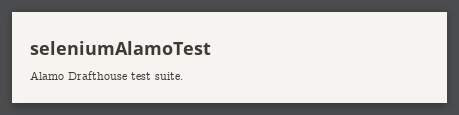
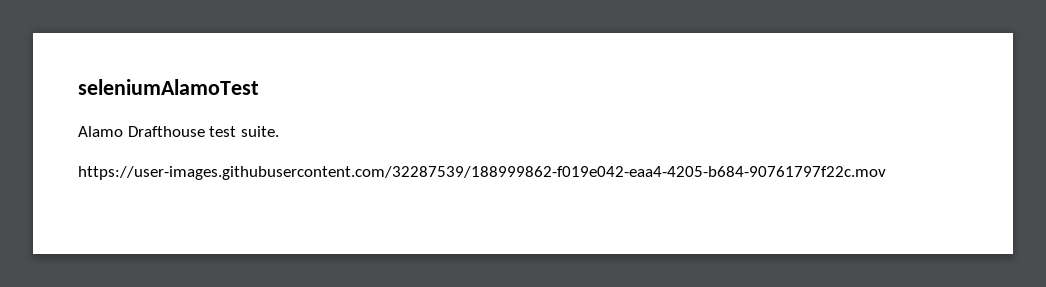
+ https://user-images.githubusercontent.com/32287539/188999862-f019e042-eaa4-4205-b684-90761797f22c.mov

